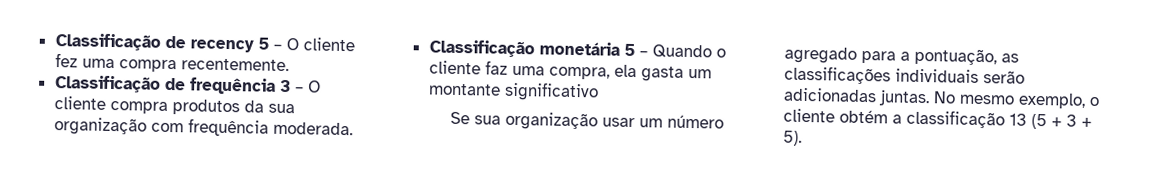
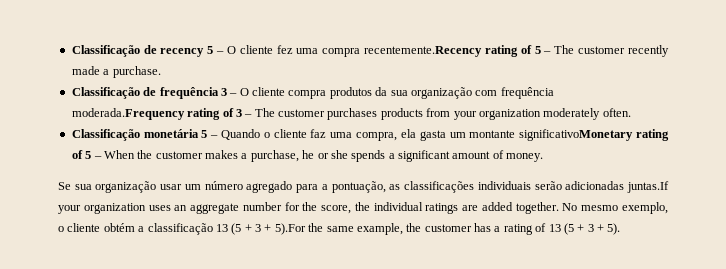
- Classificação de recency 5 – O cliente fez uma compra recentemente.
+ Classificação de recency 5 – O cliente fez uma compra recentemente.Recency rating of 5 – The customer recently made a purchase.
- Classificação de frequência 3 – O cliente compra produtos da sua organização com frequência moderada.
+ Classificação de frequência 3 – O cliente compra produtos da sua organização com frequência moderada.Frequency rating of 3 – The customer purchases products from your organization moderately often.
- Classificação monetária 5 – Quando o cliente faz uma compra, ela gasta um montante significativo
+ Classificação monetária 5 – Quando o cliente faz uma compra, ela gasta um montante significativoMonetary rating of 5 – When the customer makes a purchase, he or she spends a significant amount of money.
- Se sua organização usar um número agregado para a pontuação, as classificações individuais serão adicionadas juntas.
+ Se sua organização usar um número agregado para a pontuação, as classificações individuais serão adicionadas juntas.If your organization uses an aggregate number for the score, the individual ratings are added together.
- No mesmo exemplo, o cliente obtém a classificação 13 (5 + 3 + 5).
+ No mesmo exemplo, o cliente obtém a classificação 13 (5 + 3 + 5).For the same example, the customer has a rating of 13 (5 + 3 + 5).

